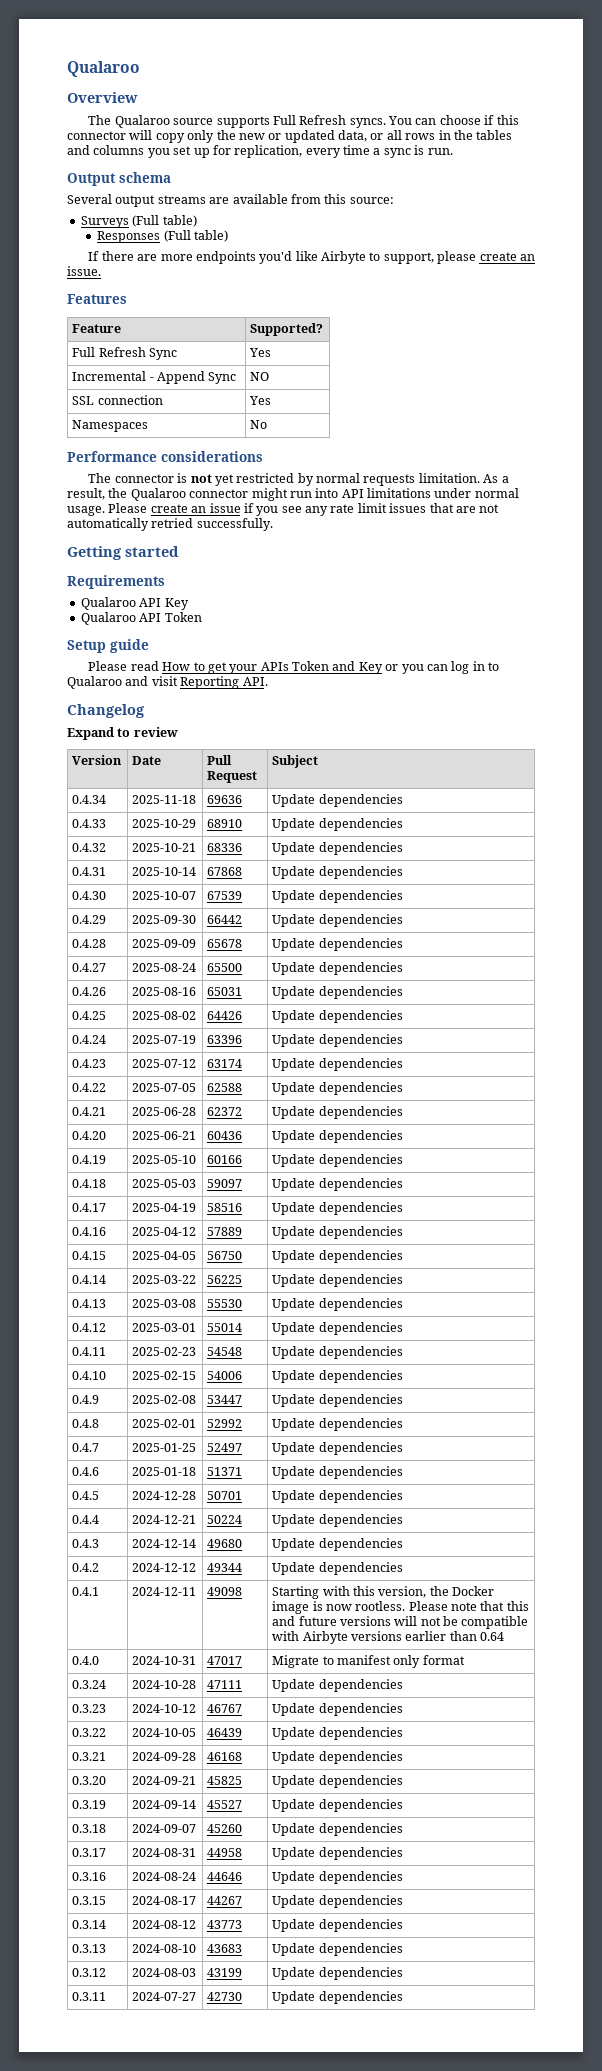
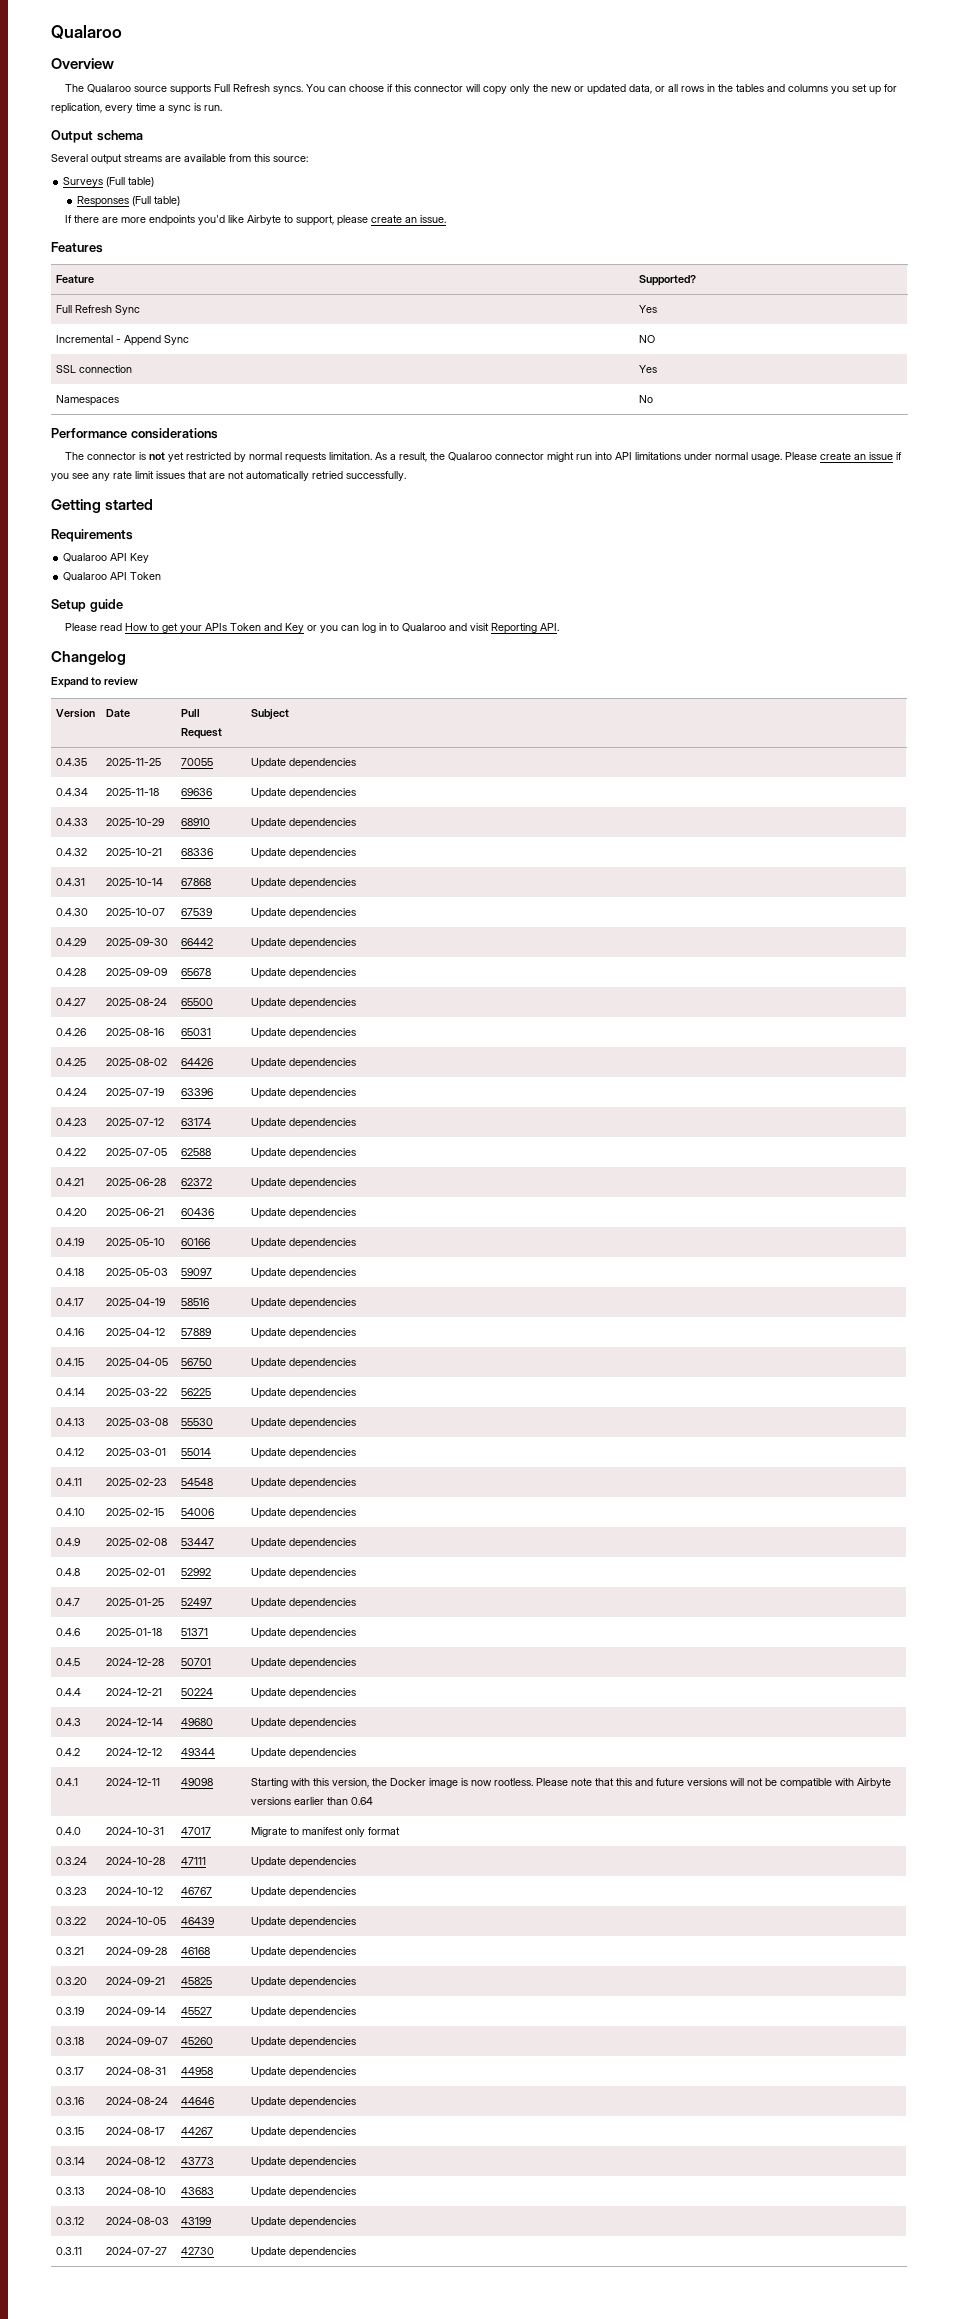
+ 0.4.35 | 2025-11-25 | 70055 | Update dependencies

